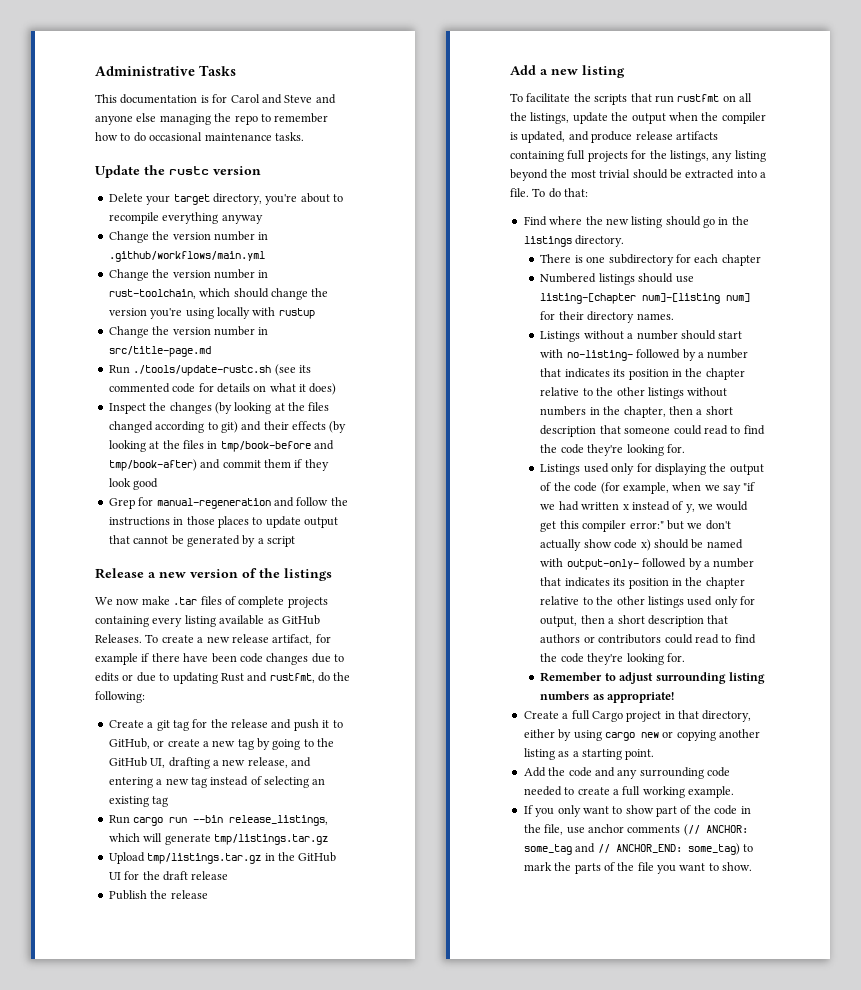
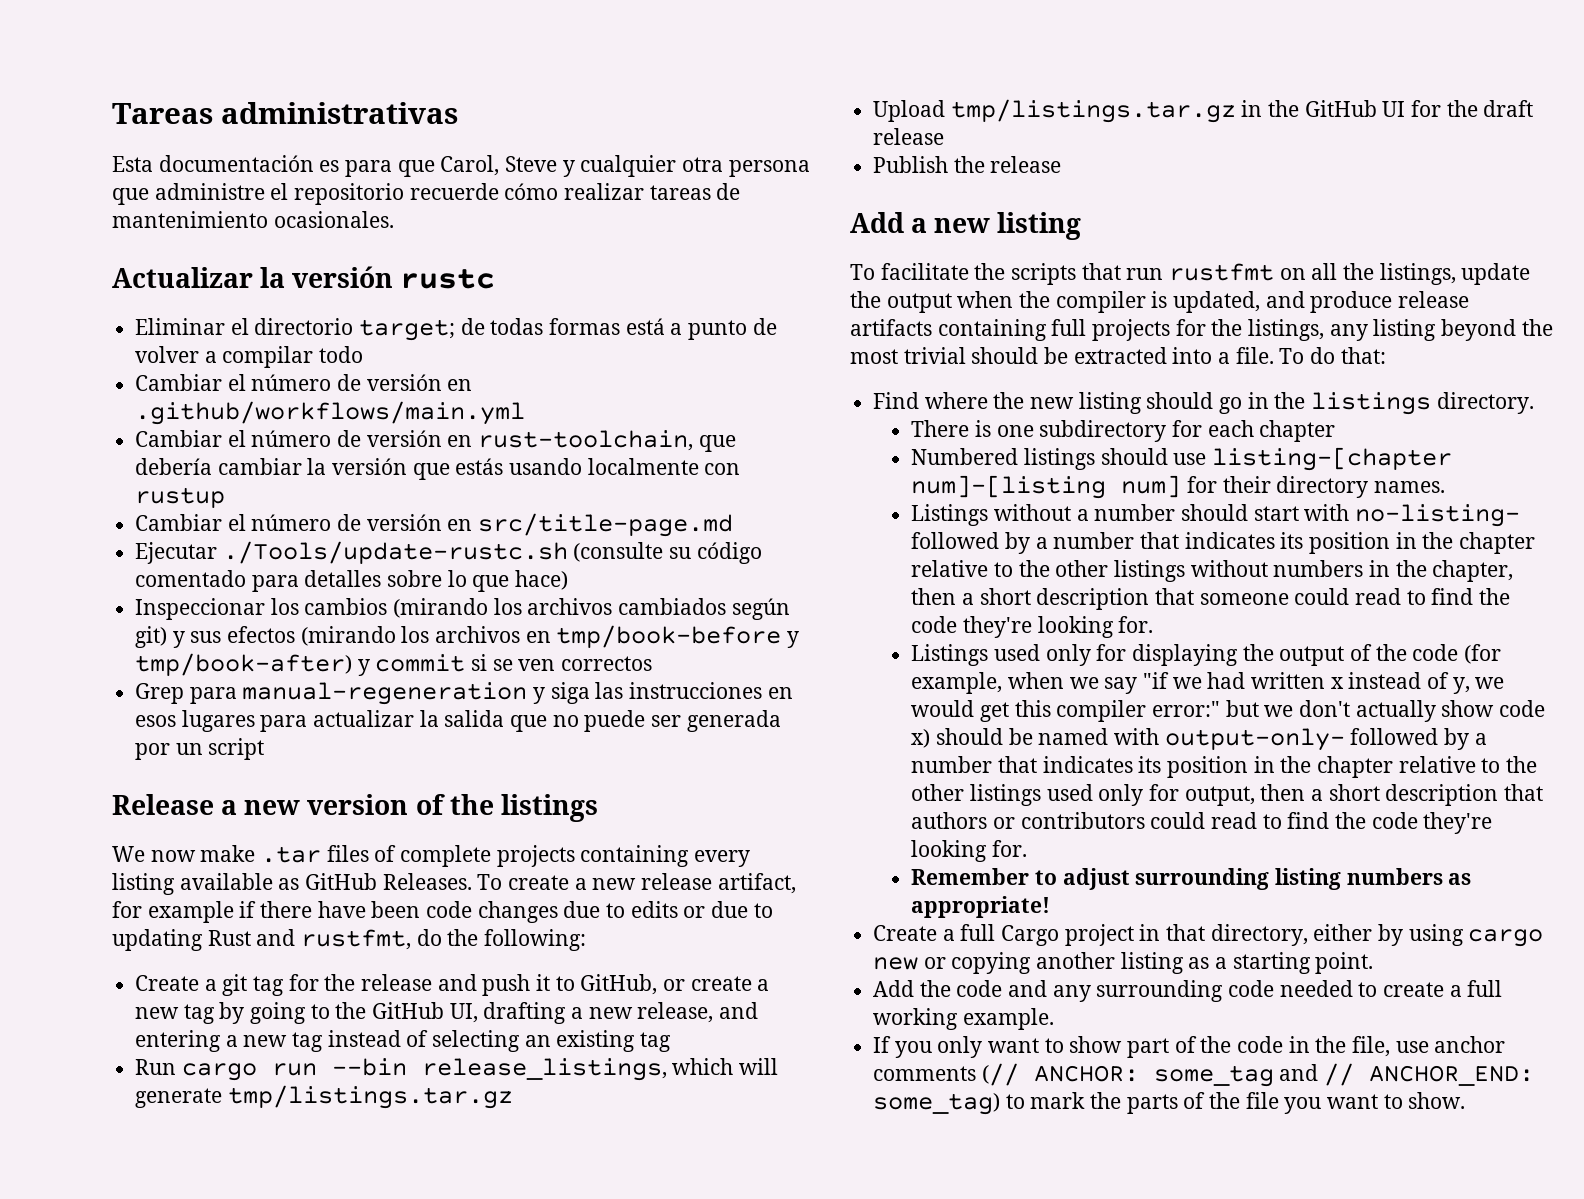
- Administrative Tasks
- This documentation is for Carol and Steve and anyone else managing the repo to remember how to do occasional maintenance tasks.
- Update the rustc version
- Delete your target directory, you're about to recompile everything anyway
- Change the version number in .github/workflows/main.yml
- Change the version number in rust-toolchain, which should change the version you're using locally with rustup
- Change the version number in src/title-page.md
- Run ./tools/update-rustc.sh (see its commented code for details on what it does)
- Inspect the changes (by looking at the files changed according to git) and their effects (by looking at the files in tmp/book-before and tmp/book-after) and commit them if they look good
- Grep for manual-regeneration and follow the instructions in those places to update output that cannot be generated by a script
+ Tareas administrativas
+ Esta documentación es para que Carol, Steve y cualquier otra persona que administre el repositorio recuerde cómo realizar tareas de mantenimiento ocasionales.
+ Actualizar la versión rustc
+ Eliminar el directorio target; de todas formas está a punto de volver a compilar todo
+ Cambiar el número de versión en .github/workflows/main.yml
+ Cambiar el número de versión en rust-toolchain, que debería cambiar la versión que estás usando localmente con rustup
+ Cambiar el número de versión en src/title-page.md
+ Ejecutar ./Tools/update-rustc.sh (consulte su código comentado para detalles sobre lo que hace)
+ Inspeccionar los cambios (mirando los archivos cambiados según git) y sus efectos (mirando los archivos en tmp/book-before y tmp/book-after) y commit si se ven correctos
+ Grep para manual-regeneration y siga las instrucciones en esos lugares para actualizar la salida que no puede ser generada por un script

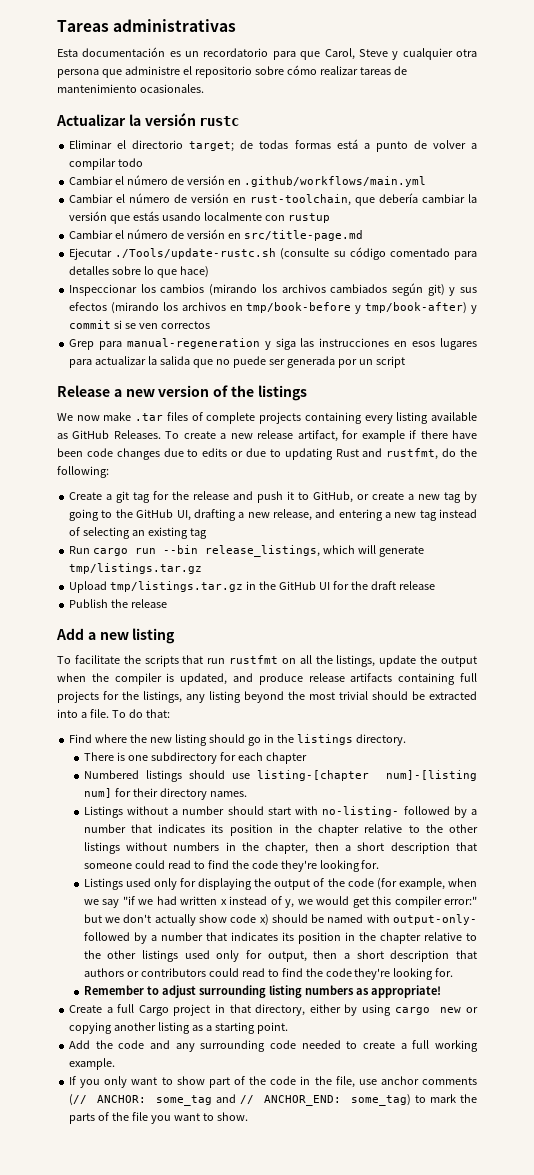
- Esta documentación es para que Carol, Steve y cualquier otra persona que administre el repositorio recuerde cómo realizar tareas de mantenimiento ocasionales.
+ Esta documentación es un recordatorio para que Carol, Steve y cualquier otra persona que administre el repositorio sobre cómo realizar tareas de mantenimiento ocasionales.

